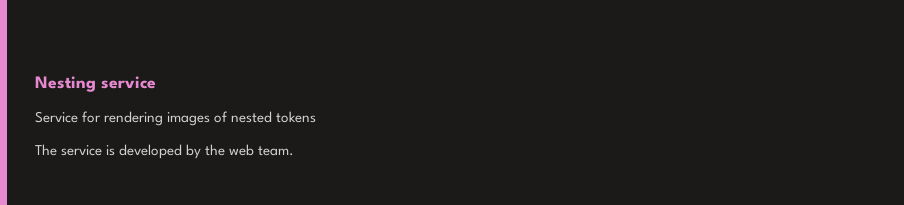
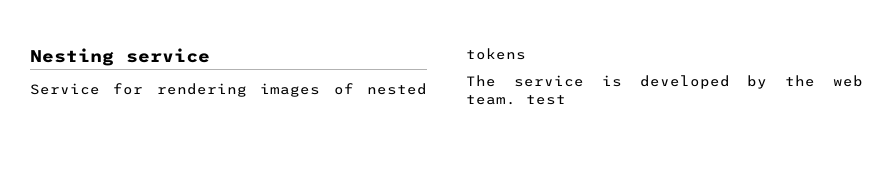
- The service is developed by the web team.
+ The service is developed by the web team. test

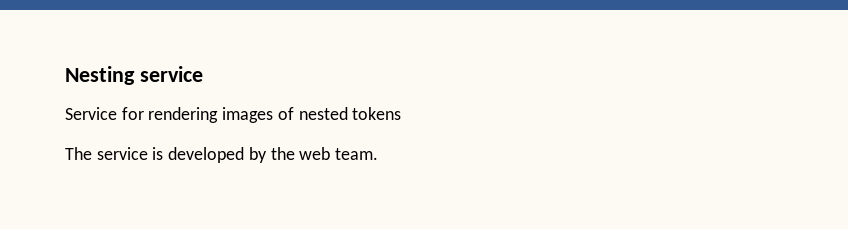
- The service is developed by the web team. test
+ The service is developed by the web team.

